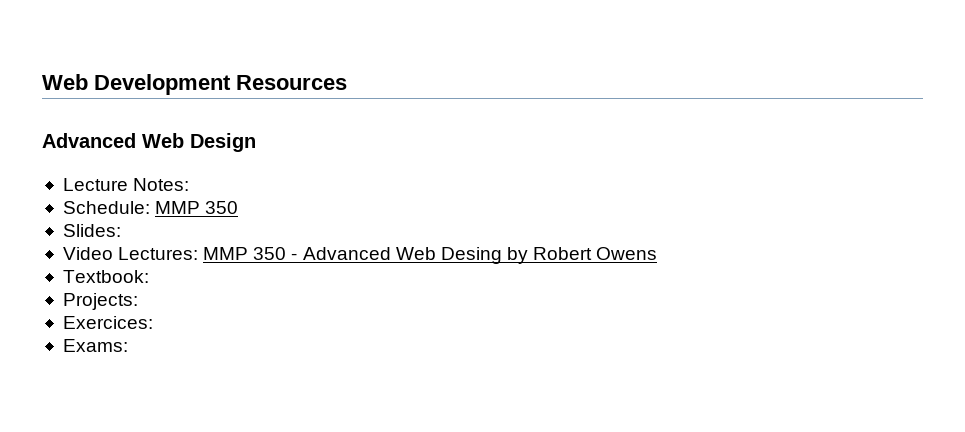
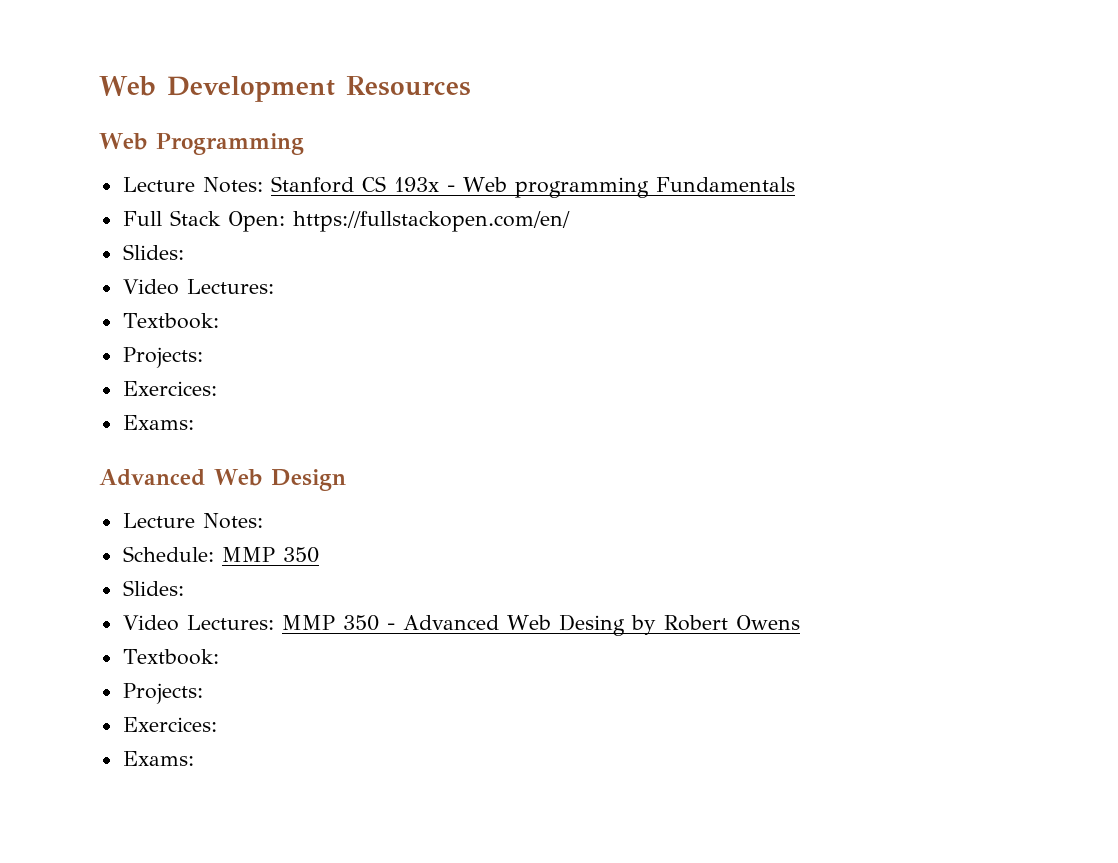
+ Web Programming
+ Lecture Notes: Stanford CS 193x - Web programming Fundamentals
+ Full Stack Open: https://fullstackopen.com/en/
+ Slides:
+ Video Lectures:
+ Textbook:
+ Projects:
+ Exercices:
+ Exams:

